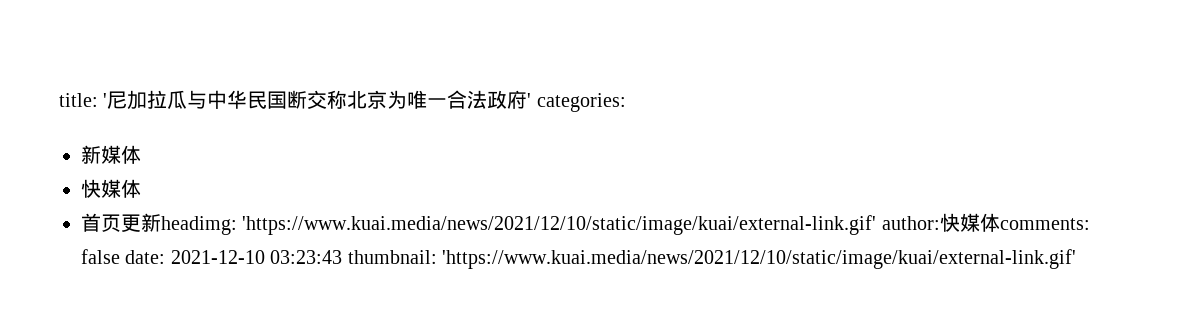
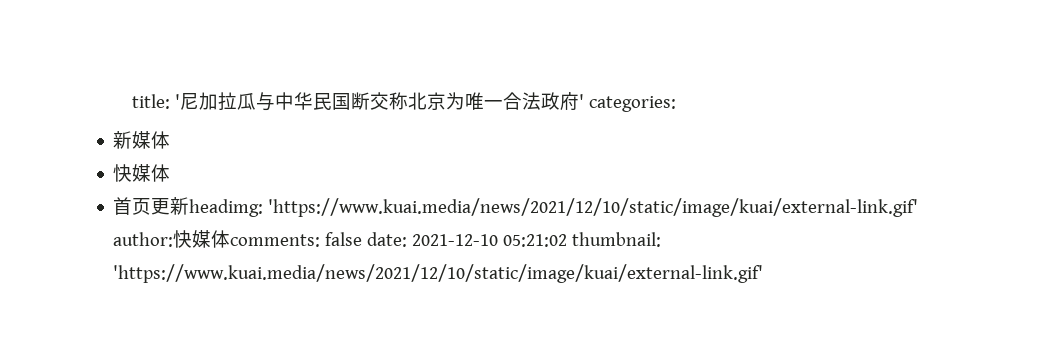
- 首页更新headimg: 'https://www.kuai.media/news/2021/12/10/static/image/kuai/external-link.gif' author:快媒体comments: false date: 2021-12-10 03:23:43 thumbnail: 'https://www.kuai.media/news/2021/12/10/static/image/kuai/external-link.gif'
+ 首页更新headimg: 'https://www.kuai.media/news/2021/12/10/static/image/kuai/external-link.gif' author:快媒体comments: false date: 2021-12-10 05:21:02 thumbnail: 'https://www.kuai.media/news/2021/12/10/static/image/kuai/external-link.gif'

